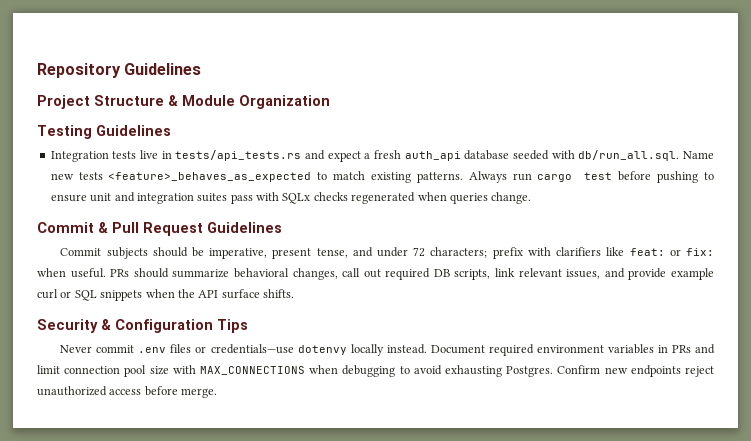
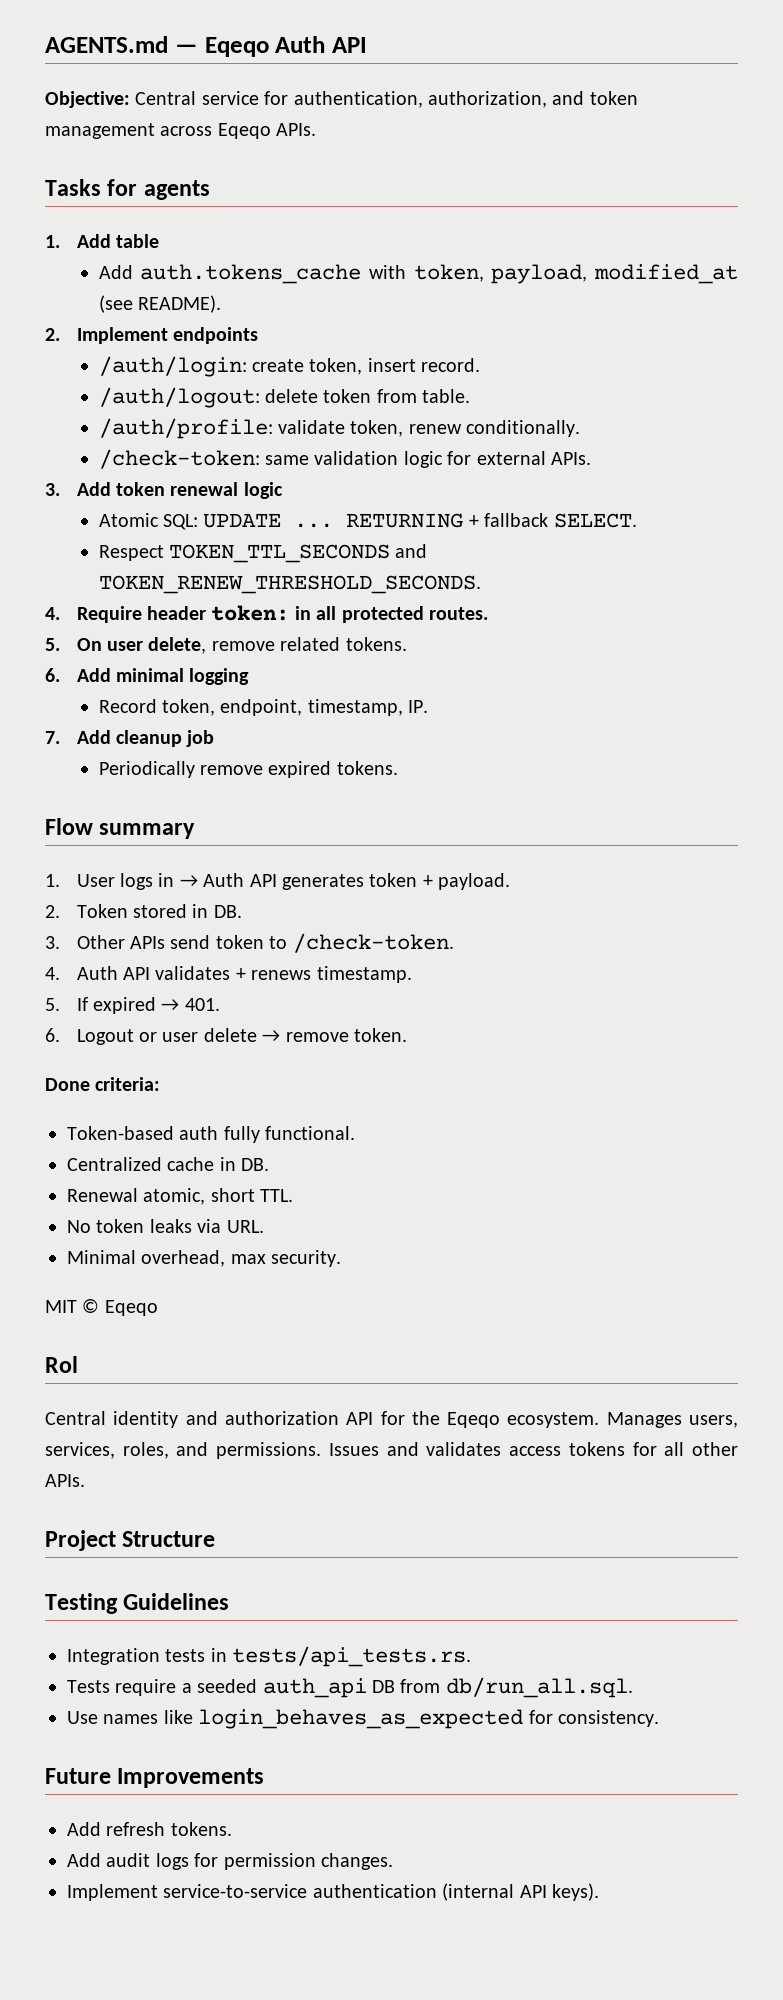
- Repository Guidelines
+ AGENTS.md — Eqeqo Auth API
+ Objective: Central service for authentication, authorization, and token management across Eqeqo APIs.
+ Tasks for agents
+ 1. Add table
+ Add auth.tokens_cache with token, payload, modified_at (see README).
+ 2. Implement endpoints
+ /auth/login: create token, insert record.
+ /auth/logout: delete token from table.
+ /auth/profile: validate token, renew conditionally.
+ /check-token: same validation logic for external APIs.
+ 3. Add token renewal logic
+ Atomic SQL: UPDATE ... RETURNING + fallback SELECT.
+ Respect TOKEN_TTL_SECONDS and TOKEN_RENEW_THRESHOLD_SECONDS.
+ 4. Require header token: in all protected routes.
+ 5. On user delete, remove related tokens.
+ 6. Add minimal logging
+ Record token, endpoint, timestamp, IP.
+ 7. Add cleanup job
+ Periodically remove expired tokens.
+ Flow summary
+ 1. User logs in → Auth API generates token + payload.
+ 2. Token stored in DB.
+ 3. Other APIs send token to /check-token.
+ 4. Auth API validates + renews timestamp.
+ 5. If expired → 401.
+ 6. Logout or user delete → remove token.
+ Done criteria:
+ Token-based auth fully functional.
+ Centralized cache in DB.
+ Renewal atomic, short TTL.
+ No token leaks via URL.
+ Minimal overhead, max security.
+ MIT © Eqeqo
+ Rol
+ Central identity and authorization API for the Eqeqo ecosystem. Manages users, services, roles, and permissions. Issues and validates access tokens for all other APIs.
- Project Structure & Module Organization
+ Project Structure
- Integration tests live in tests/api_tests.rs and expect a fresh auth_api database seeded with db/run_all.sql. Name new tests <feature>_behaves_as_expected to match existing patterns. Always run cargo test before pushing to ensure unit and integration suites pass with SQLx checks regenerated when queries change.
- Commit & Pull Request Guidelines
- Commit subjects should be imperative, present tense, and under 72 characters; prefix with clarifiers like feat: or fix: when useful. PRs should summarize behavioral changes, call out required DB scripts, link relevant issues, and provide example curl or SQL snippets when the API surface shifts.
- Security & Configuration Tips
- Never commit .env files or credentials—use dotenvy locally instead. Document required environment variables in PRs and limit connection pool size with MAX_CONNECTIONS when debugging to avoid exhausting Postgres. Confirm new endpoints reject unauthorized access before merge.
+ Integration tests in tests/api_tests.rs.
+ Tests require a seeded auth_api DB from db/run_all.sql.
+ Use names like login_behaves_as_expected for consistency.
+ Future Improvements
+ Add refresh tokens.
+ Add audit logs for permission changes.
+ Implement service-to-service authentication (internal API keys).

